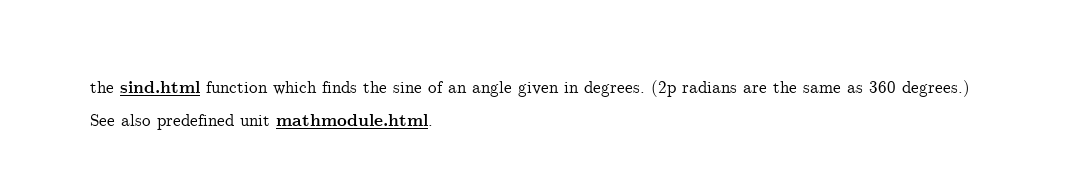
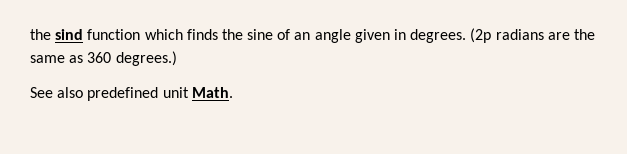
- the sind.html function which finds the sine of an angle given in degrees.
+ the sind function which finds the sine of an angle given in degrees.
- See also predefined unit mathmodule.html.
+ See also predefined unit Math.

